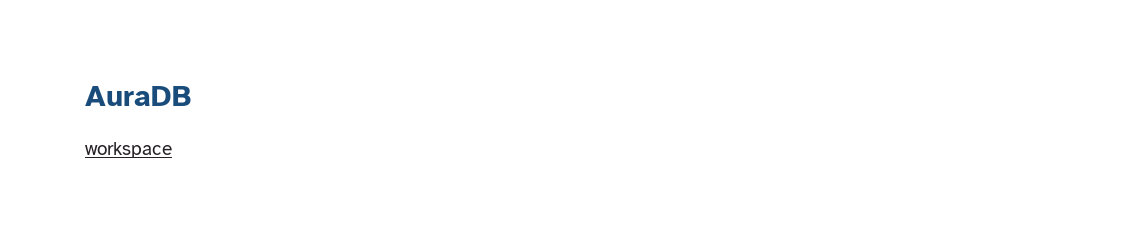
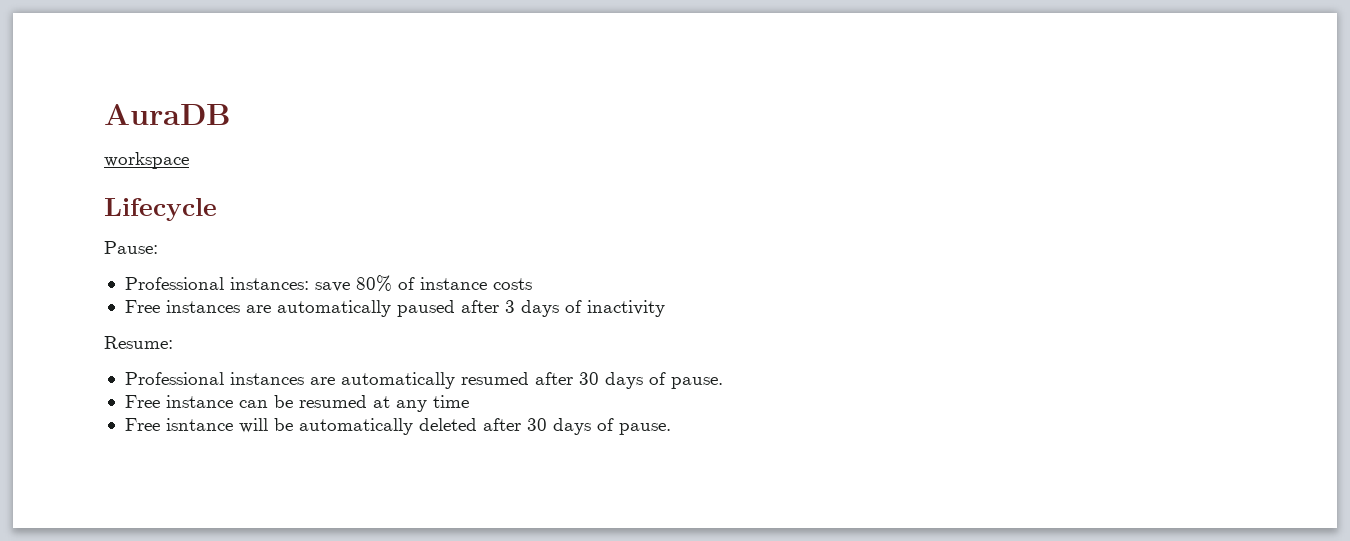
+ Lifecycle
+ Pause:
+ Professional instances: save 80% of instance costs
+ Free instances are automatically paused after 3 days of inactivity
+ Resume:
+ Professional instances are automatically resumed after 30 days of pause.
+ Free instance can be resumed at any time
+ Free isntance will be automatically deleted after 30 days of pause.

